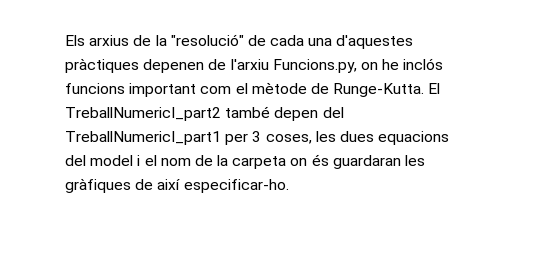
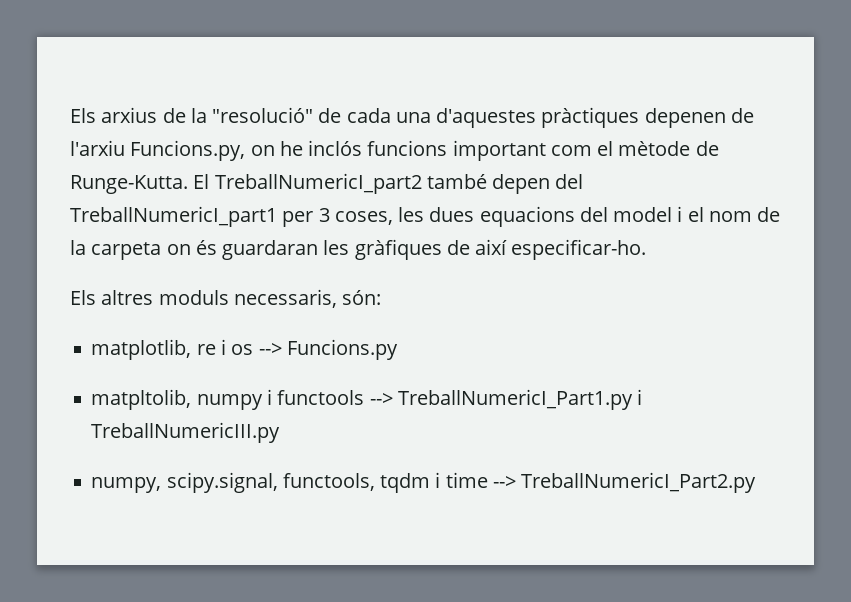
+ Els altres moduls necessaris, són:
+ matplotlib, re i os --> Funcions.py
+ matpltolib, numpy i functools --> TreballNumericI_Part1.py i TreballNumericIII.py
+ numpy, scipy.signal, functools, tqdm i time --> TreballNumericI_Part2.py

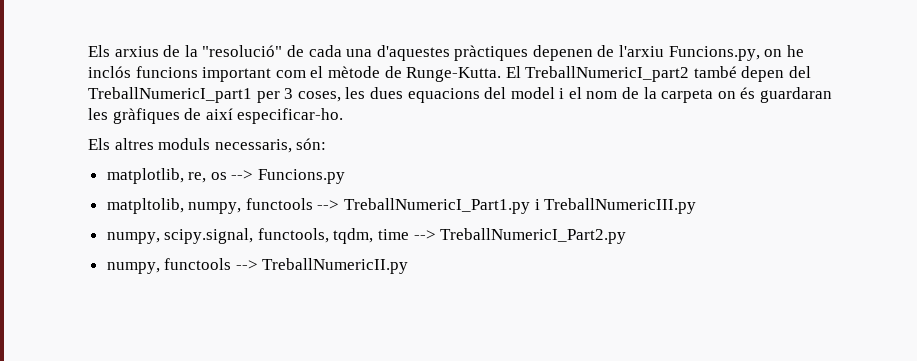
- matplotlib, re i os --> Funcions.py
+ matplotlib, re, os --> Funcions.py
- matpltolib, numpy i functools --> TreballNumericI_Part1.py i TreballNumericIII.py
+ matpltolib, numpy, functools --> TreballNumericI_Part1.py i TreballNumericIII.py
- numpy, scipy.signal, functools, tqdm i time --> TreballNumericI_Part2.py
+ numpy, scipy.signal, functools, tqdm, time --> TreballNumericI_Part2.py
+ numpy, functools --> TreballNumericII.py

